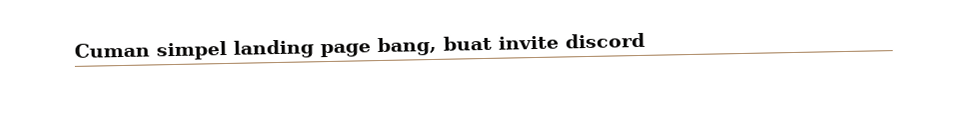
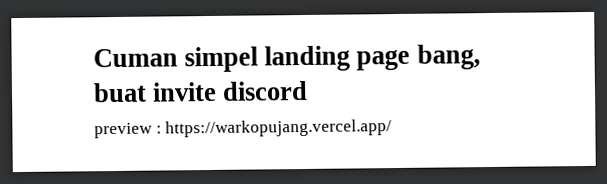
+ preview : https://warkopujang.vercel.app/

